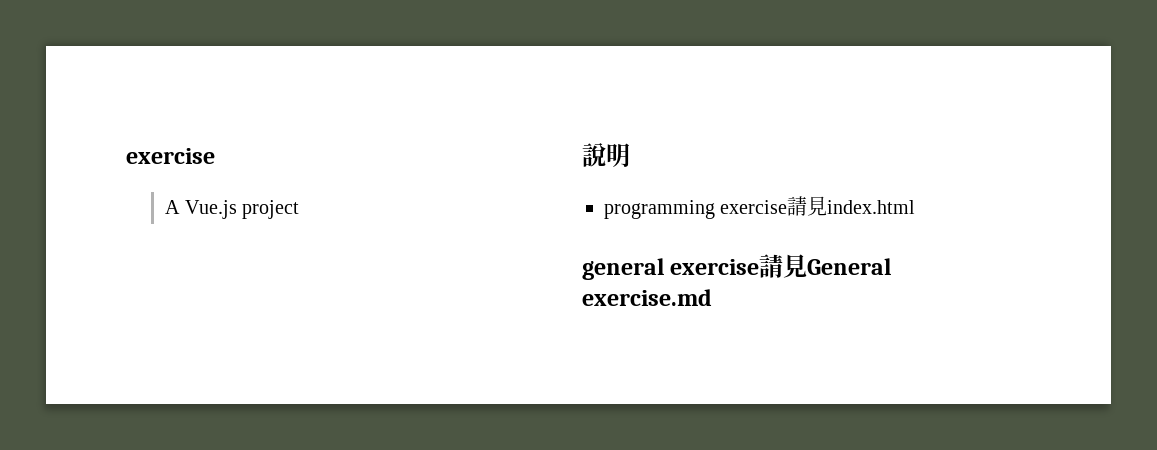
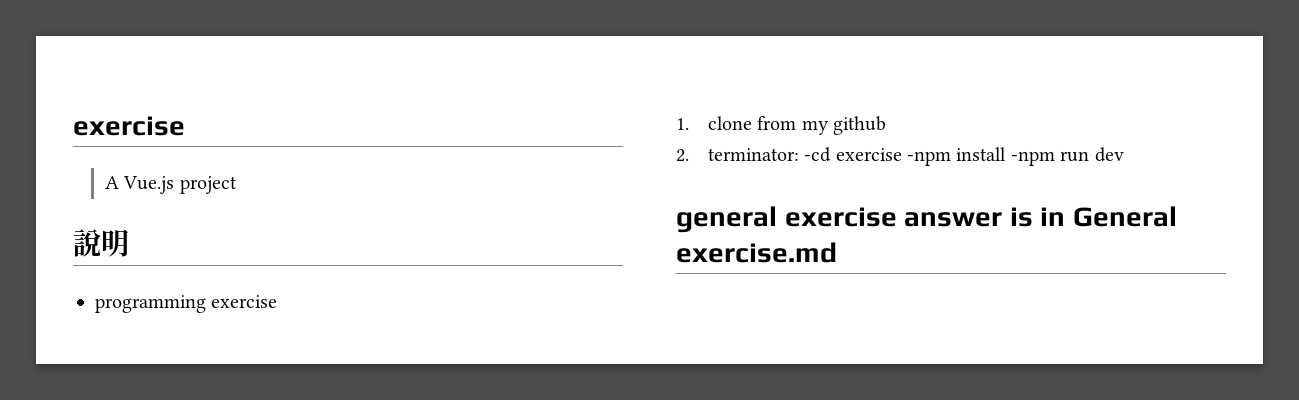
- programming exercise請見index.html
+ programming exercise
+ 1. clone from my github
+ 2. terminator: -cd exercise -npm install -npm run dev
- general exercise請見General exercise.md
+ general exercise answer is in General exercise.md

